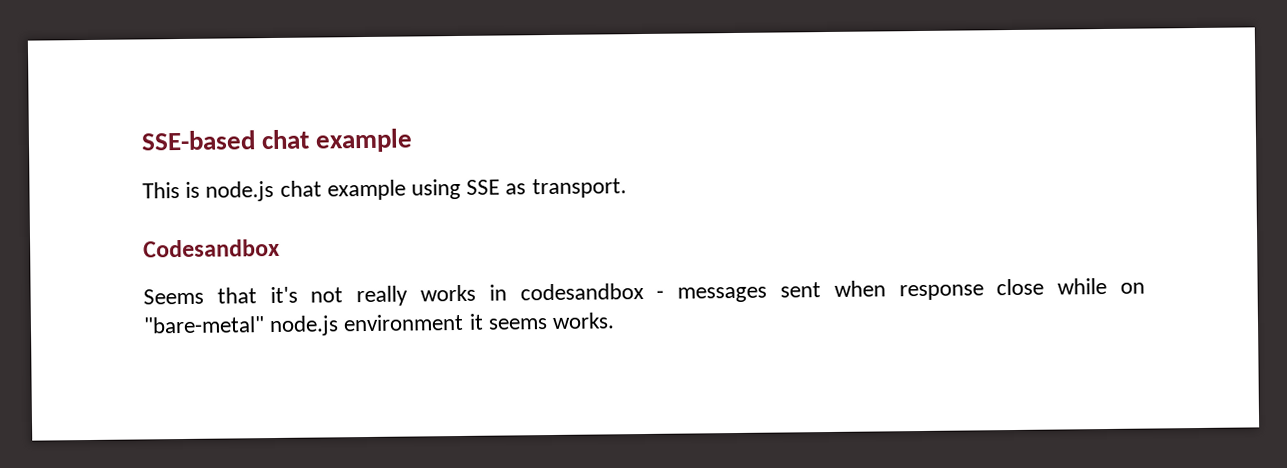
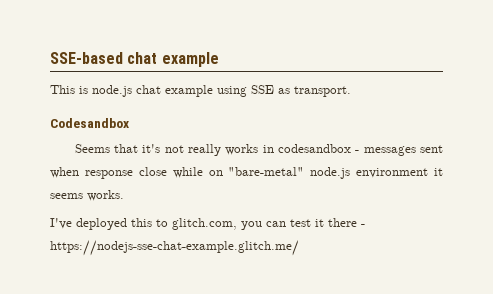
+ I've deployed this to glitch.com, you can test it there - https://nodejs-sse-chat-example.glitch.me/

